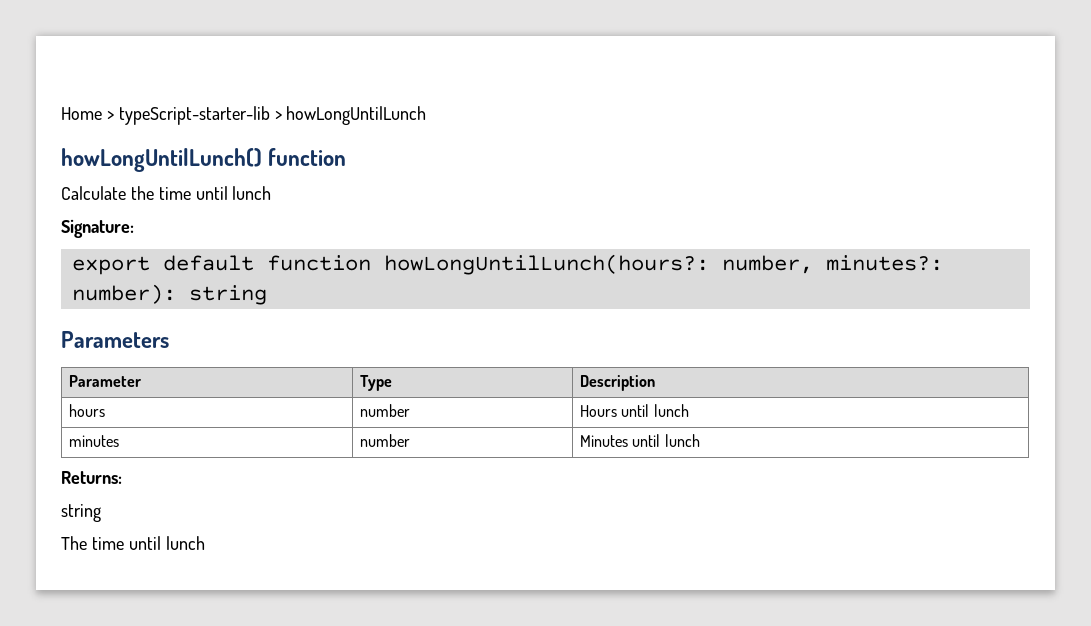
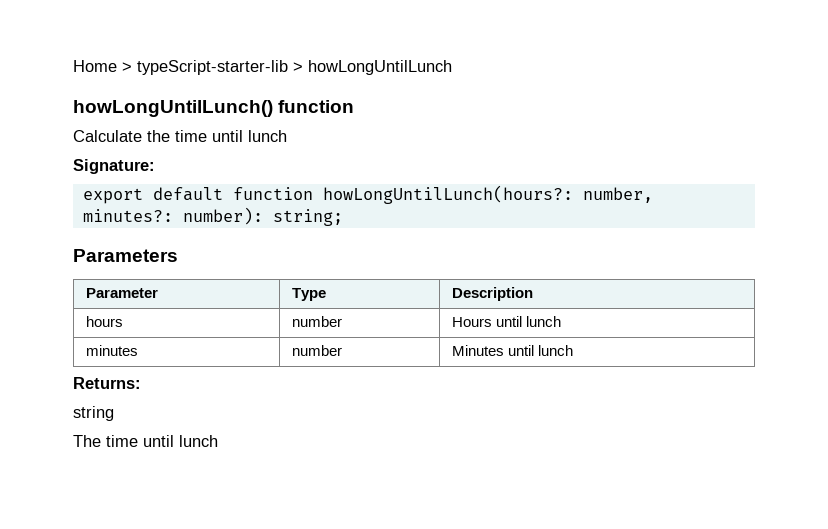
- export default function howLongUntilLunch(hours?: number, minutes?: number): string
+ export default function howLongUntilLunch(hours?: number, minutes?: number): string;

